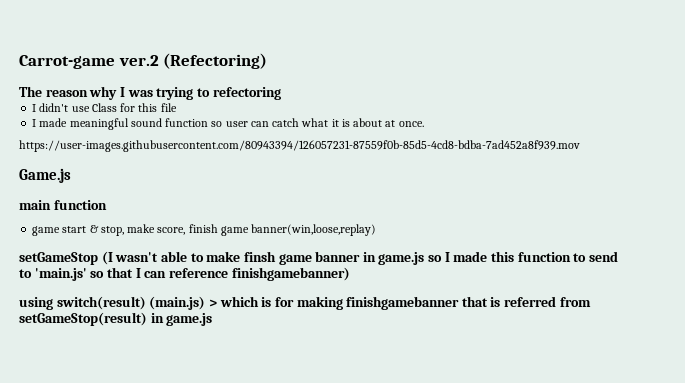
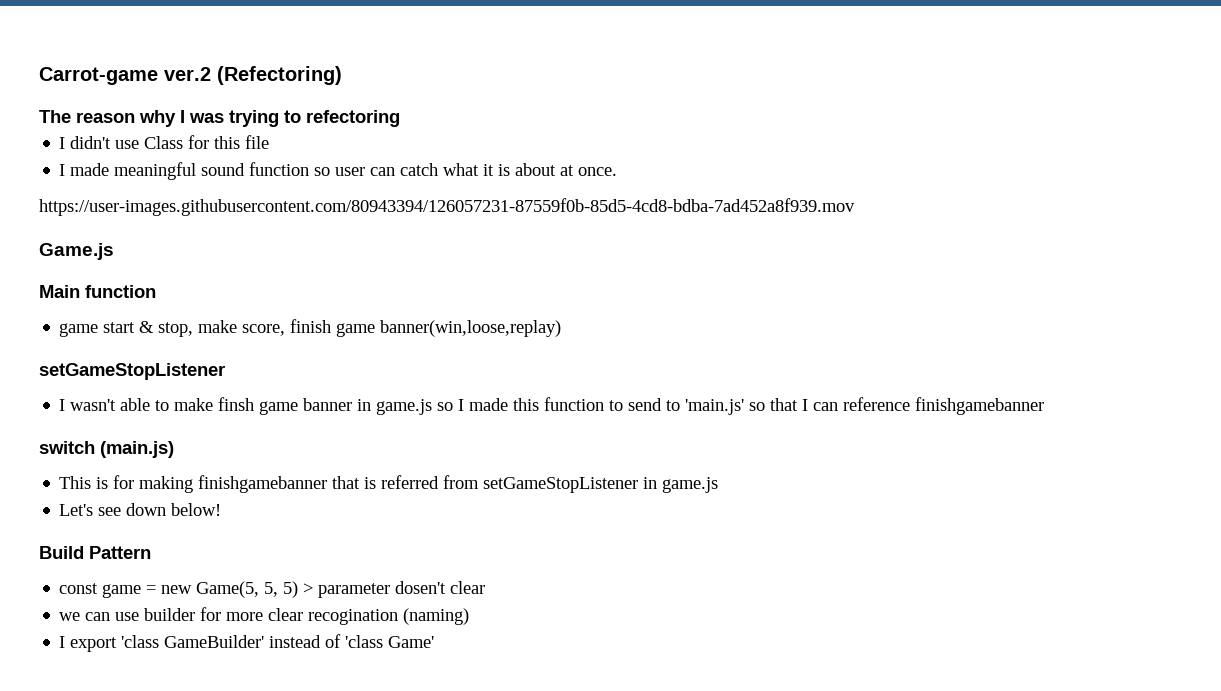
- main function
+ Main function
  game start & stop, make score, finish game banner(win,loose,replay)
- setGameStop (I wasn't able to make finsh game banner in game.js so I made this function to send to 'main.js' so that I can reference finishgamebanner)
- using switch(result) (main.js) > which is for making finishgamebanner that is referred from setGameStop(result) in game.js
+ setGameStopListener
+ I wasn't able to make finsh game banner in game.js so I made this function to send to 'main.js' so that I can reference finishgamebanner
+ switch (main.js)
+ This is for making finishgamebanner that is referred from setGameStopListener in game.js
+ Let's see down below!
+ Build Pattern
+ const game = new Game(5, 5, 5) > parameter dosen't clear
+ we can use builder for more clear recogination (naming)
+ I export 'class GameBuilder' instead of 'class Game'

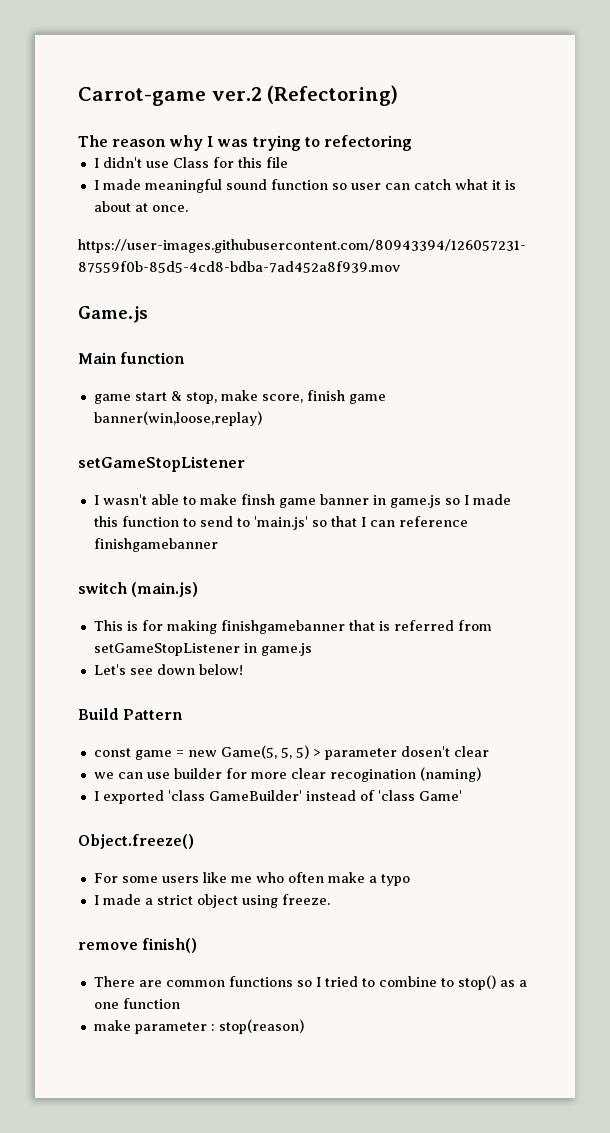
- I export 'class GameBuilder' instead of 'class Game'
+ I exported 'class GameBuilder' instead of 'class Game'
+ Object.freeze()
+ For some users like me who often make a typo
+ I made a strict object using freeze.
+ remove finish()
+ There are common functions so I tried to combine to stop() as a one function
+ make parameter : stop(reason)

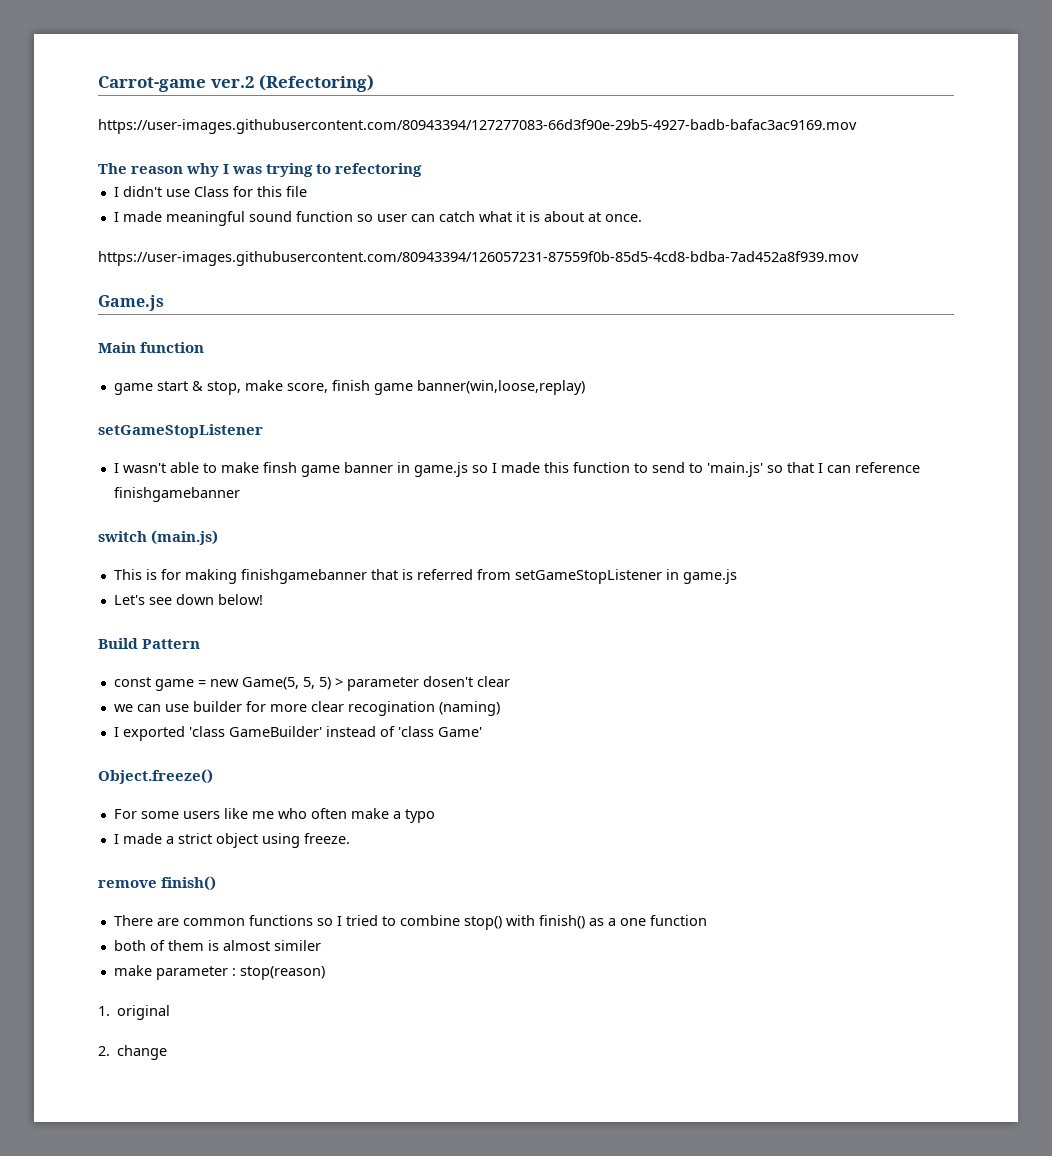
+ https://user-images.githubusercontent.com/80943394/127277083-66d3f90e-29b5-4927-badb-bafac3ac9169.mov
- There are common functions so I tried to combine to stop() as a one function
+ There are common functions so I tried to combine stop() with finish() as a one function
+ both of them is almost similer
+ 1. original
+ 2. change

